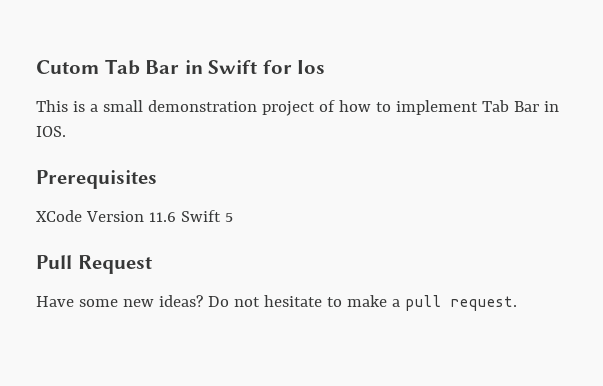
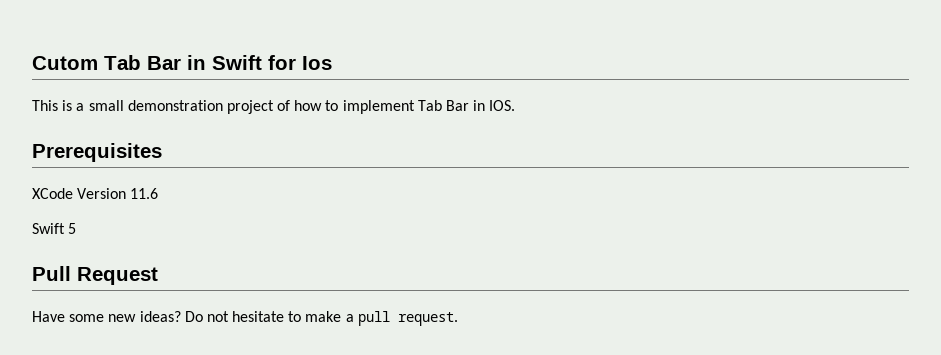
- XCode Version 11.6 Swift 5
+ XCode Version 11.6
+ Swift 5

